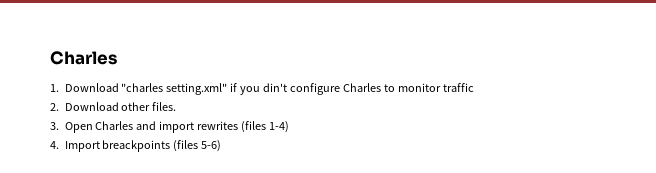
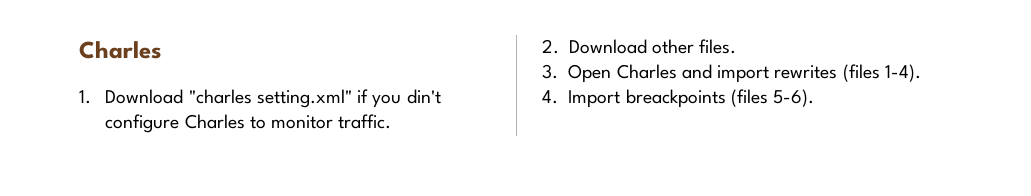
- 1. Download "charles setting.xml" if you din't configure Charles to monitor traffic
+ 1. Download "charles setting.xml" if you din't configure Charles to monitor traffic.
- 3. Open Charles and import rewrites (files 1-4)
+ 3. Open Charles and import rewrites (files 1-4).
- 4. Import breackpoints (files 5-6)
+ 4. Import breackpoints (files 5-6).

